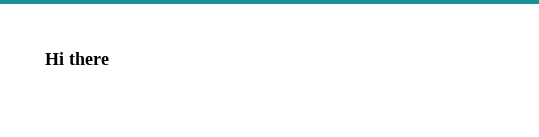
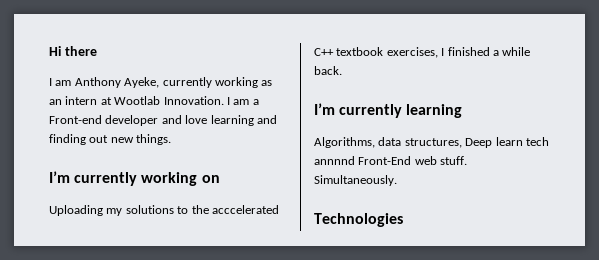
+ I am Anthony Ayeke, currently working as an intern at Wootlab Innovation. I am a Front-end developer and love learning and finding out new things.
+ I’m currently working on
+ Uploading my solutions to the acccelerated C++ textbook exercises, I finished a while back.
+ I’m currently learning
+ Algorithms, data structures, Deep learn tech annnnd Front-End web stuff. Simultaneously.
+ Technologies

